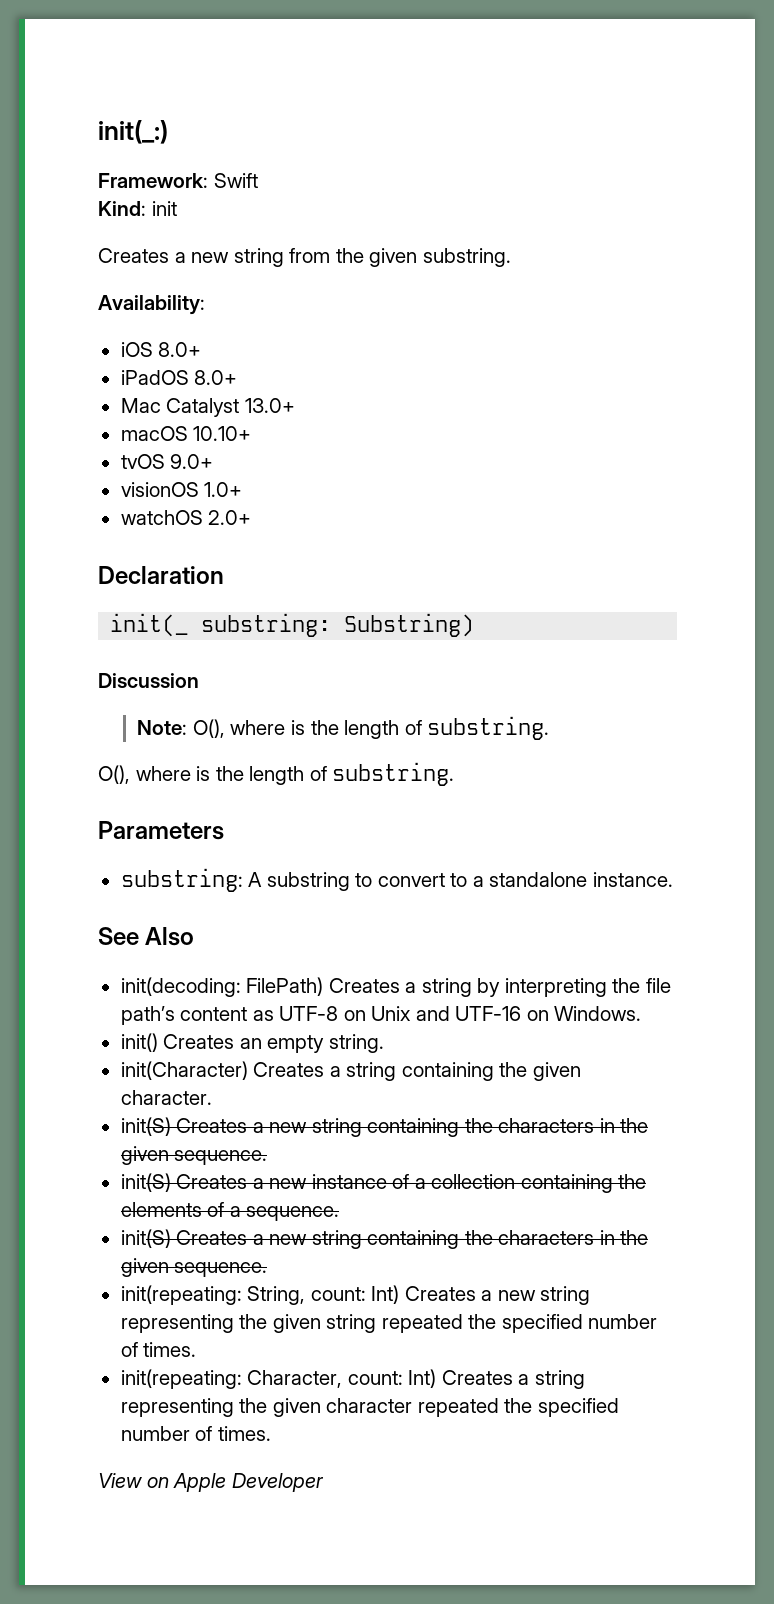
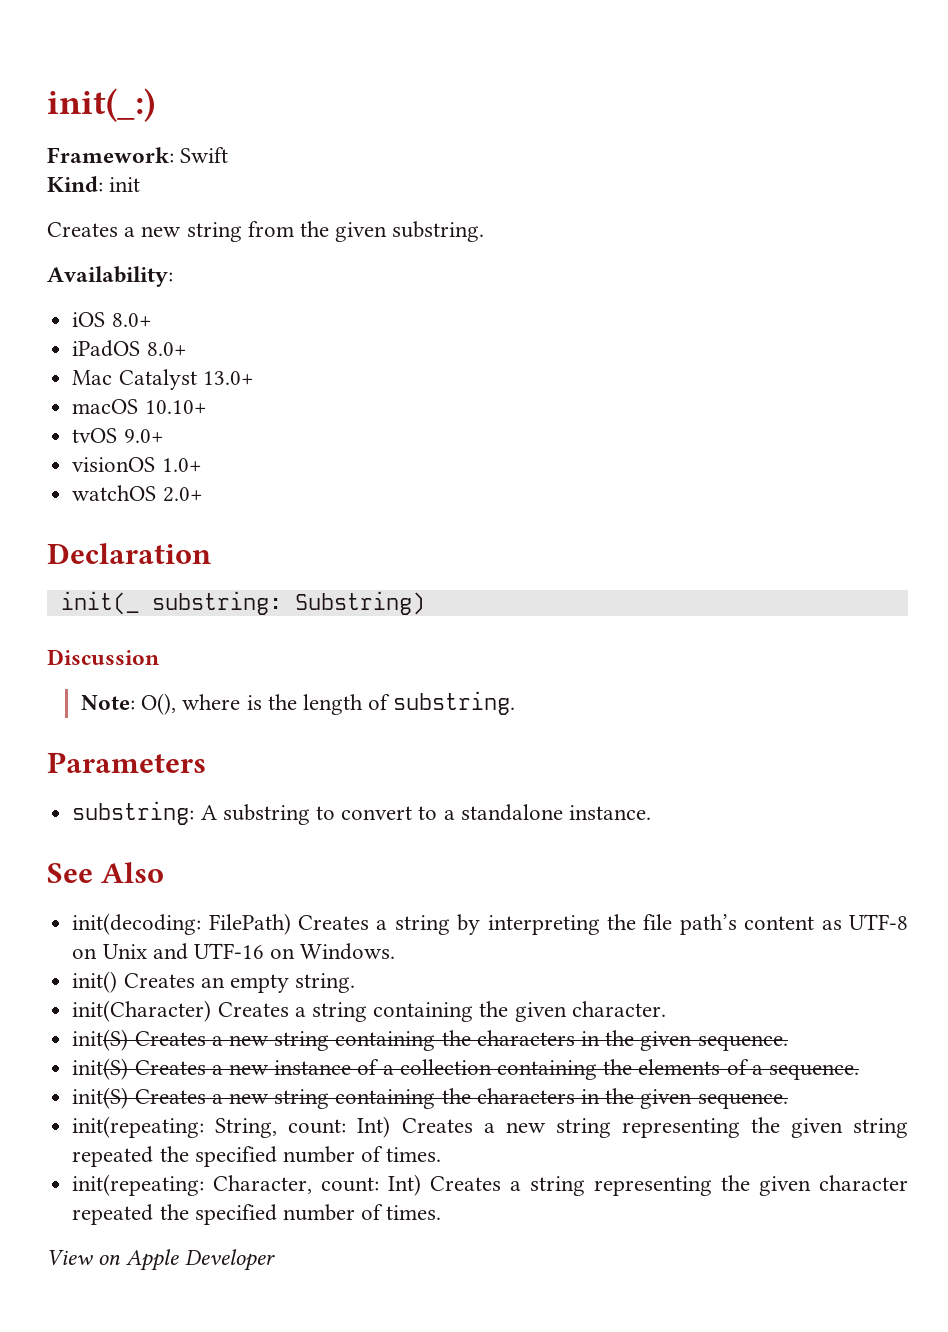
  Note: O(), where is the length of substring.
- O(), where is the length of substring.

